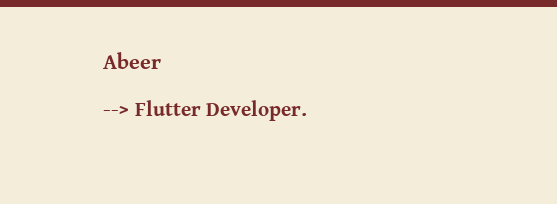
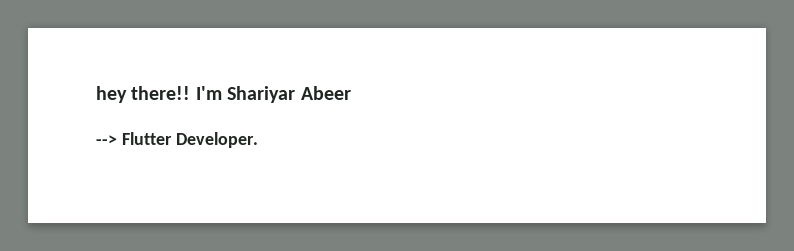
- Abeer
+ hey there!! I'm Shariyar Abeer

